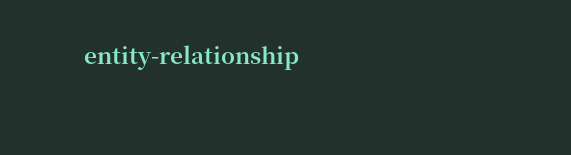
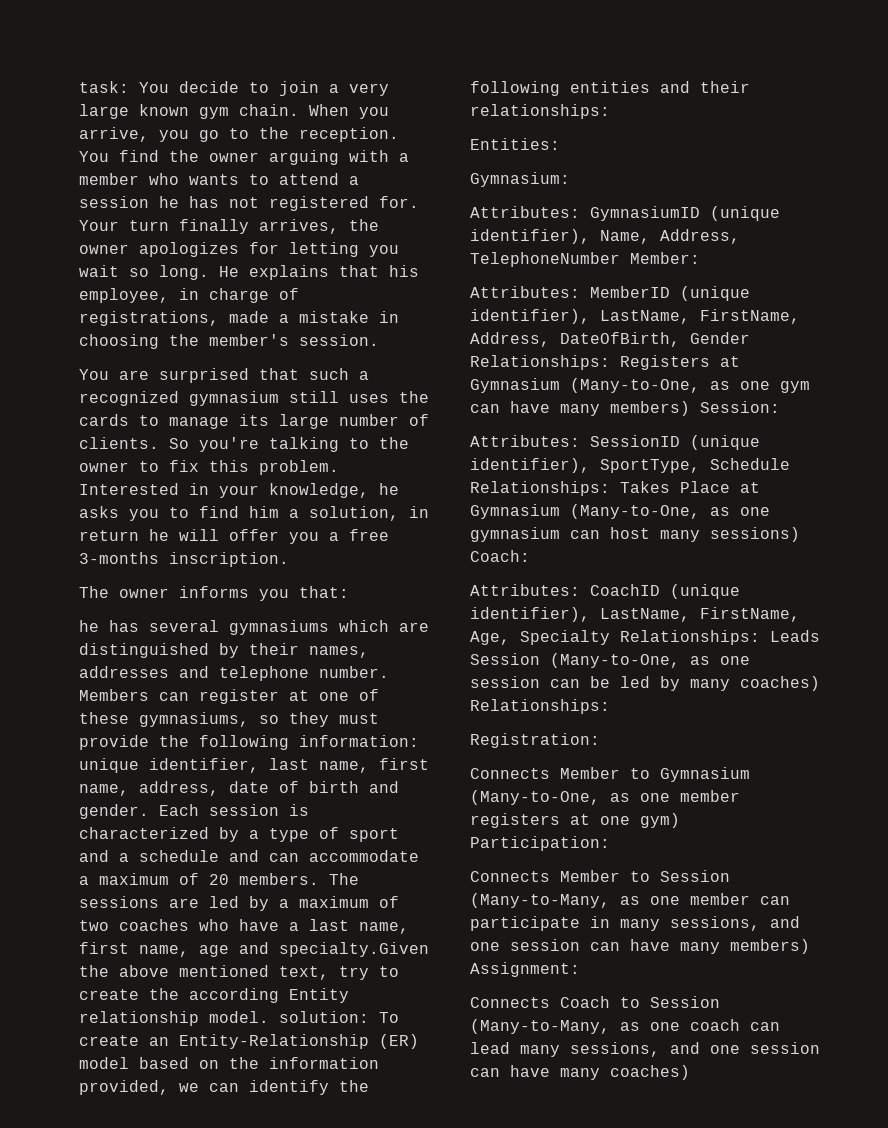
- entity-relationship
+ task: You decide to join a very large known gym chain. When you arrive, you go to the reception. You find the owner arguing with a member who wants to attend a session he has not registered for. Your turn finally arrives, the owner apologizes for letting you wait so long. He explains that his employee, in charge of registrations, made a mistake in choosing the member's session.
+ You are surprised that such a recognized gymnasium still uses the cards to manage its large number of clients. So you're talking to the owner to fix this problem. Interested in your knowledge, he asks you to find him a solution, in return he will offer you a free 3-months inscription.
+ The owner informs you that:
+ he has several gymnasiums which are distinguished by their names, addresses and telephone number. Members can register at one of these gymnasiums, so they must provide the following information: unique identifier, last name, first name, address, date of birth and gender. Each session is characterized by a type of sport and a schedule and can accommodate a maximum of 20 members. The sessions are led by a maximum of two coaches who have a last name, first name, age and specialty.Given the above mentioned text, try to create the according Entity relationship model. solution: To create an Entity-Relationship (ER) model based on the information provided, we can identify the following entities and their relationships:
+ Entities:
+ Gymnasium:
+ Attributes: GymnasiumID (unique identifier), Name, Address, TelephoneNumber Member:
+ Attributes: MemberID (unique identifier), LastName, FirstName, Address, DateOfBirth, Gender Relationships: Registers at Gymnasium (Many-to-One, as one gym can have many members) Session:
+ Attributes: SessionID (unique identifier), SportType, Schedule Relationships: Takes Place at Gymnasium (Many-to-One, as one gymnasium can host many sessions) Coach:
+ Attributes: CoachID (unique identifier), LastName, FirstName, Age, Specialty Relationships: Leads Session (Many-to-One, as one session can be led by many coaches) Relationships:
+ Registration:
+ Connects Member to Gymnasium (Many-to-One, as one member registers at one gym) Participation:
+ Connects Member to Session (Many-to-Many, as one member can participate in many sessions, and one session can have many members) Assignment:
+ Connects Coach to Session (Many-to-Many, as one coach can lead many sessions, and one session can have many coaches)

